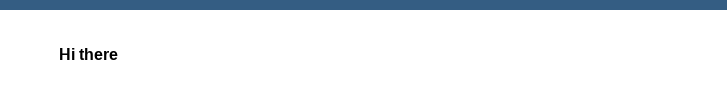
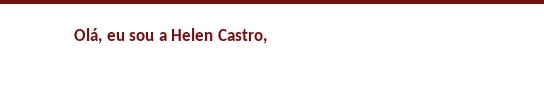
- Hi there
+ Olá, eu sou a Helen Castro,

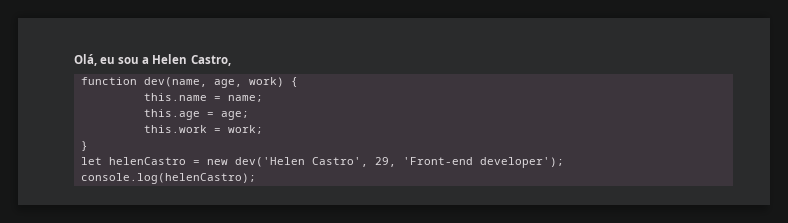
+ function dev(name, age, work) {
+ this.name = name;
+ this.age = age;
+ this.work = work;
+ }
+ let helenCastro = new dev('Helen Castro', 29, 'Front-end developer'); console.log(helenCastro);

